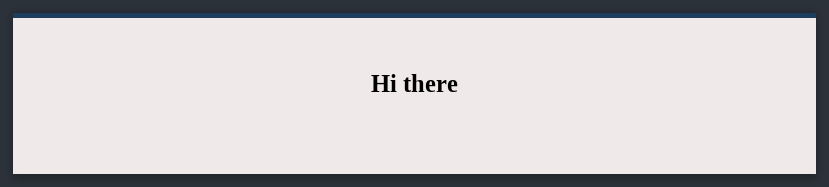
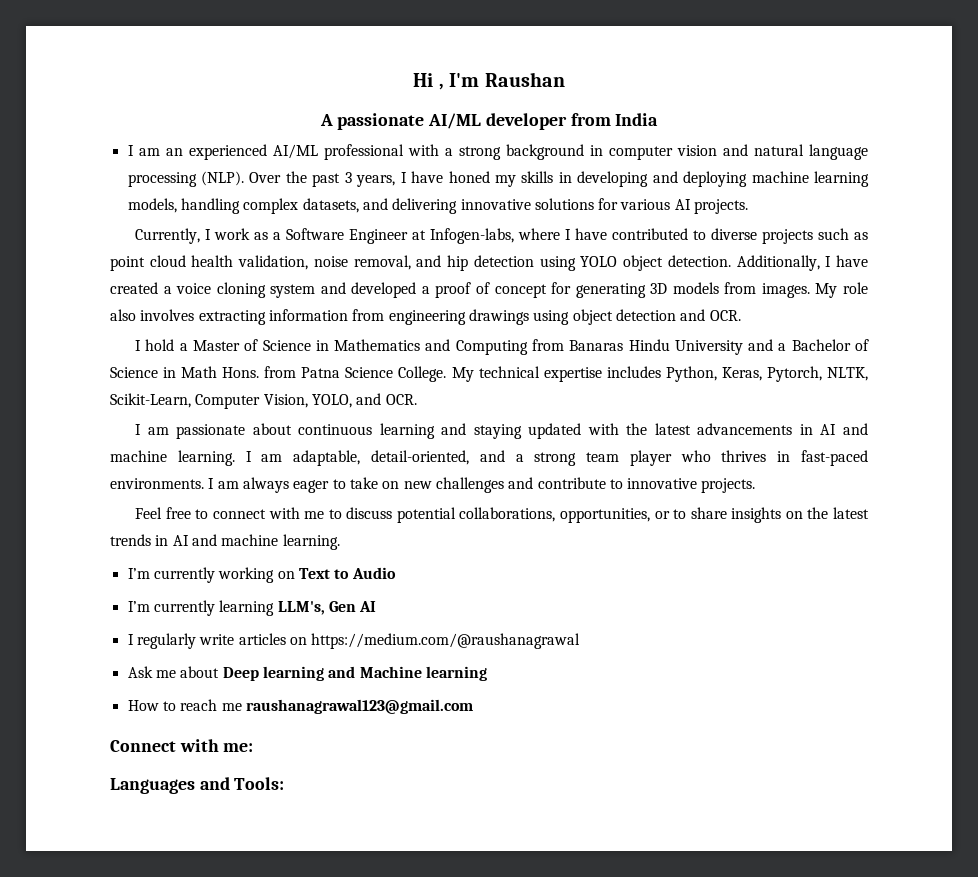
- Hi there
+ Hi , I'm Raushan
+ A passionate AI/ML developer from India
+ I am an experienced AI/ML professional with a strong background in computer vision and natural language processing (NLP). Over the past 3 years, I have honed my skills in developing and deploying machine learning models, handling complex datasets, and delivering innovative solutions for various AI projects.
+ Currently, I work as a Software Engineer at Infogen-labs, where I have contributed to diverse projects such as point cloud health validation, noise removal, and hip detection using YOLO object detection. Additionally, I have created a voice cloning system and developed a proof of concept for generating 3D models from images. My role also involves extracting information from engineering drawings using object detection and OCR.
+ I hold a Master of Science in Mathematics and Computing from Banaras Hindu University and a Bachelor of Science in Math Hons. from Patna Science College. My technical expertise includes Python, Keras, Pytorch, NLTK, Scikit-Learn, Computer Vision, YOLO, and OCR.
+ I am passionate about continuous learning and staying updated with the latest advancements in AI and machine learning. I am adaptable, detail-oriented, and a strong team player who thrives in fast-paced environments. I am always eager to take on new challenges and contribute to innovative projects.
+ Feel free to connect with me to discuss potential collaborations, opportunities, or to share insights on the latest trends in AI and machine learning.
+ I’m currently working on Text to Audio
+ I’m currently learning LLM's, Gen AI
+ I regularly write articles on https://medium.com/@raushanagrawal
+ Ask me about Deep learning and Machine learning
+ How to reach me raushanagrawal123@gmail.com
+ Connect with me:
+ Languages and Tools:

